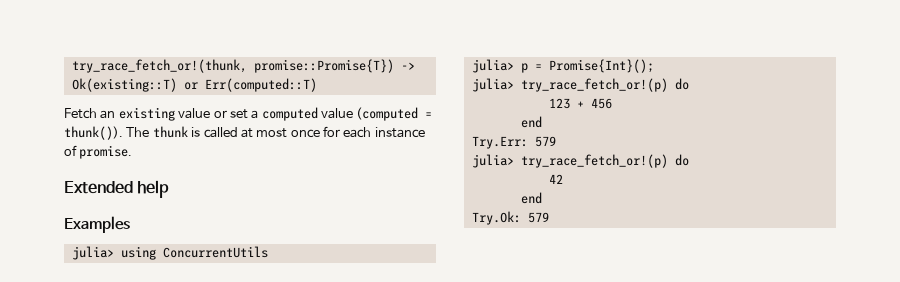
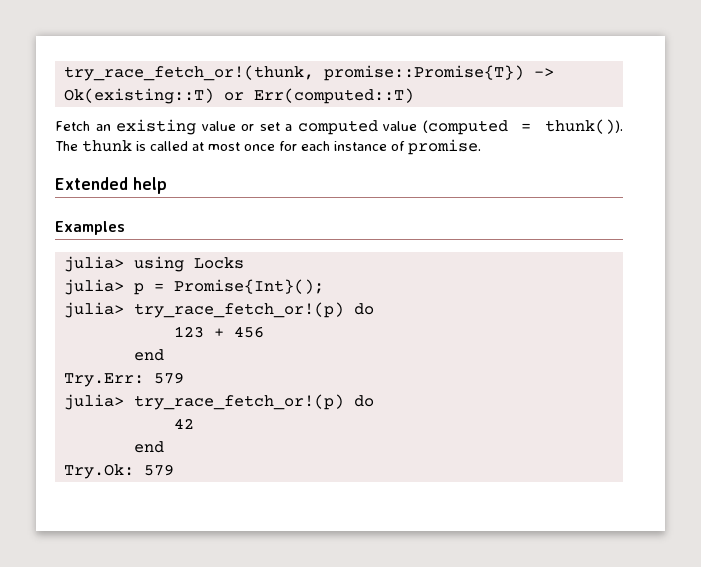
- julia> using ConcurrentUtils
+ julia> using Locks

